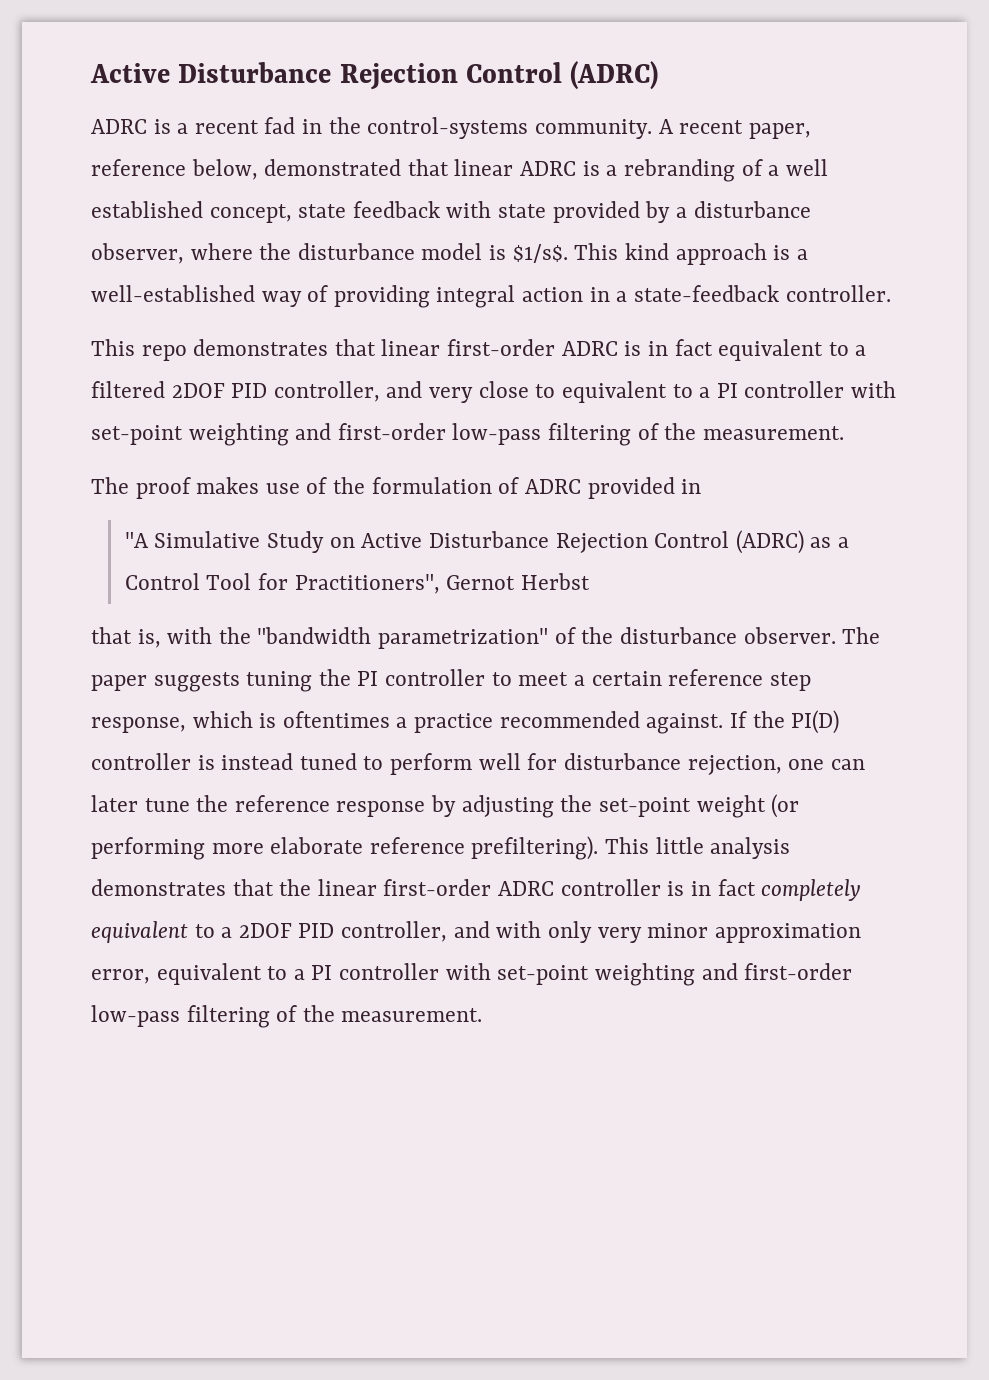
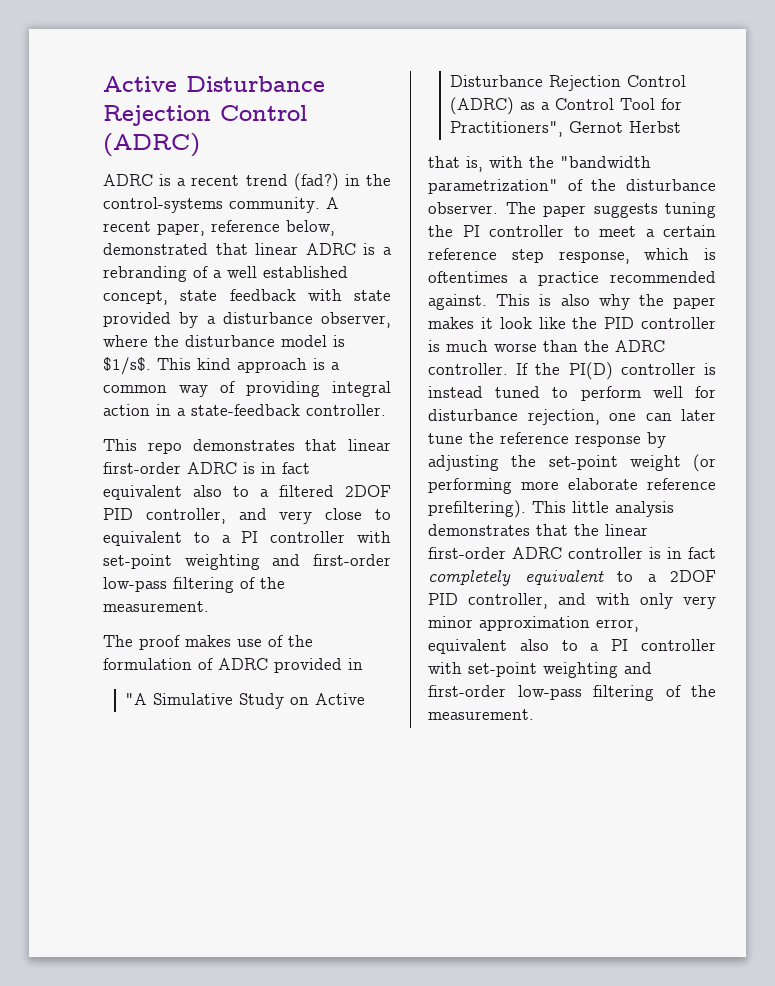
- ADRC is a recent fad in the control-systems community.
+ ADRC is a recent trend (fad?) in the control-systems community.
- This kind approach is a well-established way of providing integral action in a state-feedback controller.
+ This kind approach is a common way of providing integral action in a state-feedback controller.
- This repo demonstrates that linear first-order ADRC is in fact equivalent to a filtered 2DOF PID controller, and very close to equivalent to a PI controller with set-point weighting and first-order low-pass filtering of the measurement.
+ This repo demonstrates that linear first-order ADRC is in fact equivalent also to a filtered 2DOF PID controller, and very close to equivalent to a PI controller with set-point weighting and first-order low-pass filtering of the measurement.
+ This is also why the paper makes it look like the PID controller is much worse than the ADRC controller.
- This little analysis demonstrates that the linear first-order ADRC controller is in fact completely equivalent to a 2DOF PID controller, and with only very minor approximation error, equivalent to a PI controller with set-point weighting and first-order low-pass filtering of the measurement.
+ This little analysis demonstrates that the linear first-order ADRC controller is in fact completely equivalent to a 2DOF PID controller, and with only very minor approximation error, equivalent also to a PI controller with set-point weighting and first-order low-pass filtering of the measurement.

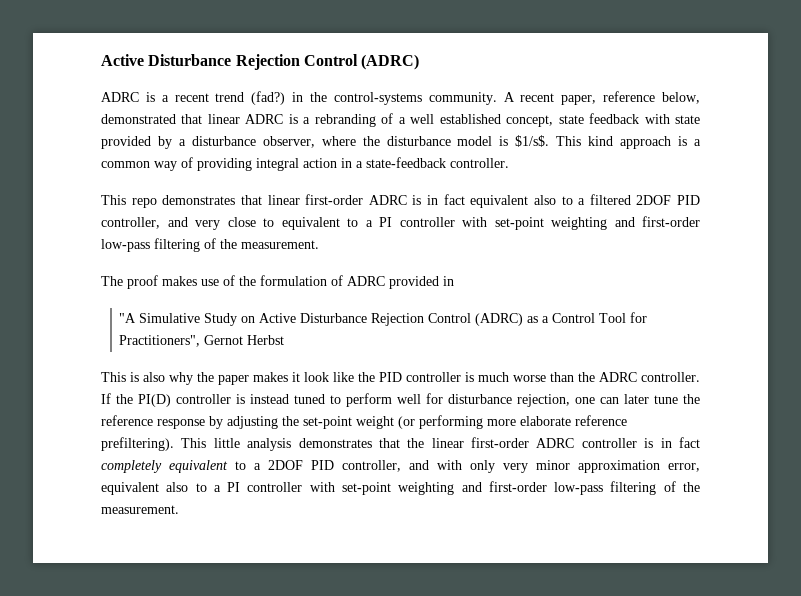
- that is, with the "bandwidth parametrization" of the disturbance observer. The paper suggests tuning the PI controller to meet a certain reference step response, which is oftentimes a practice recommended against.

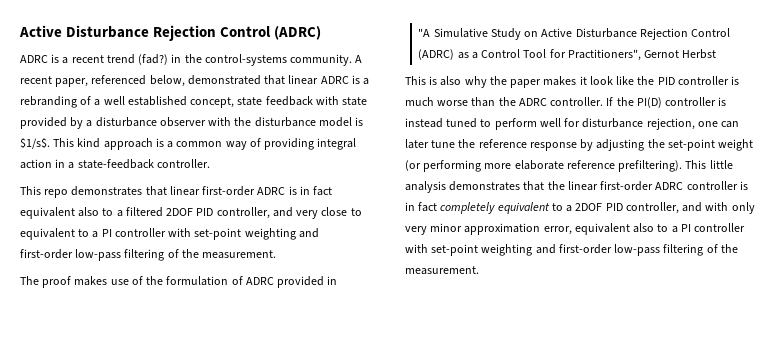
- A recent paper, reference below, demonstrated that linear ADRC is a rebranding of a well established concept, state feedback with state provided by a disturbance observer, where the disturbance model is $1/s$.
+ A recent paper, referenced below, demonstrated that linear ADRC is a rebranding of a well established concept, state feedback with state provided by a disturbance observer with the disturbance model is $1/s$.

